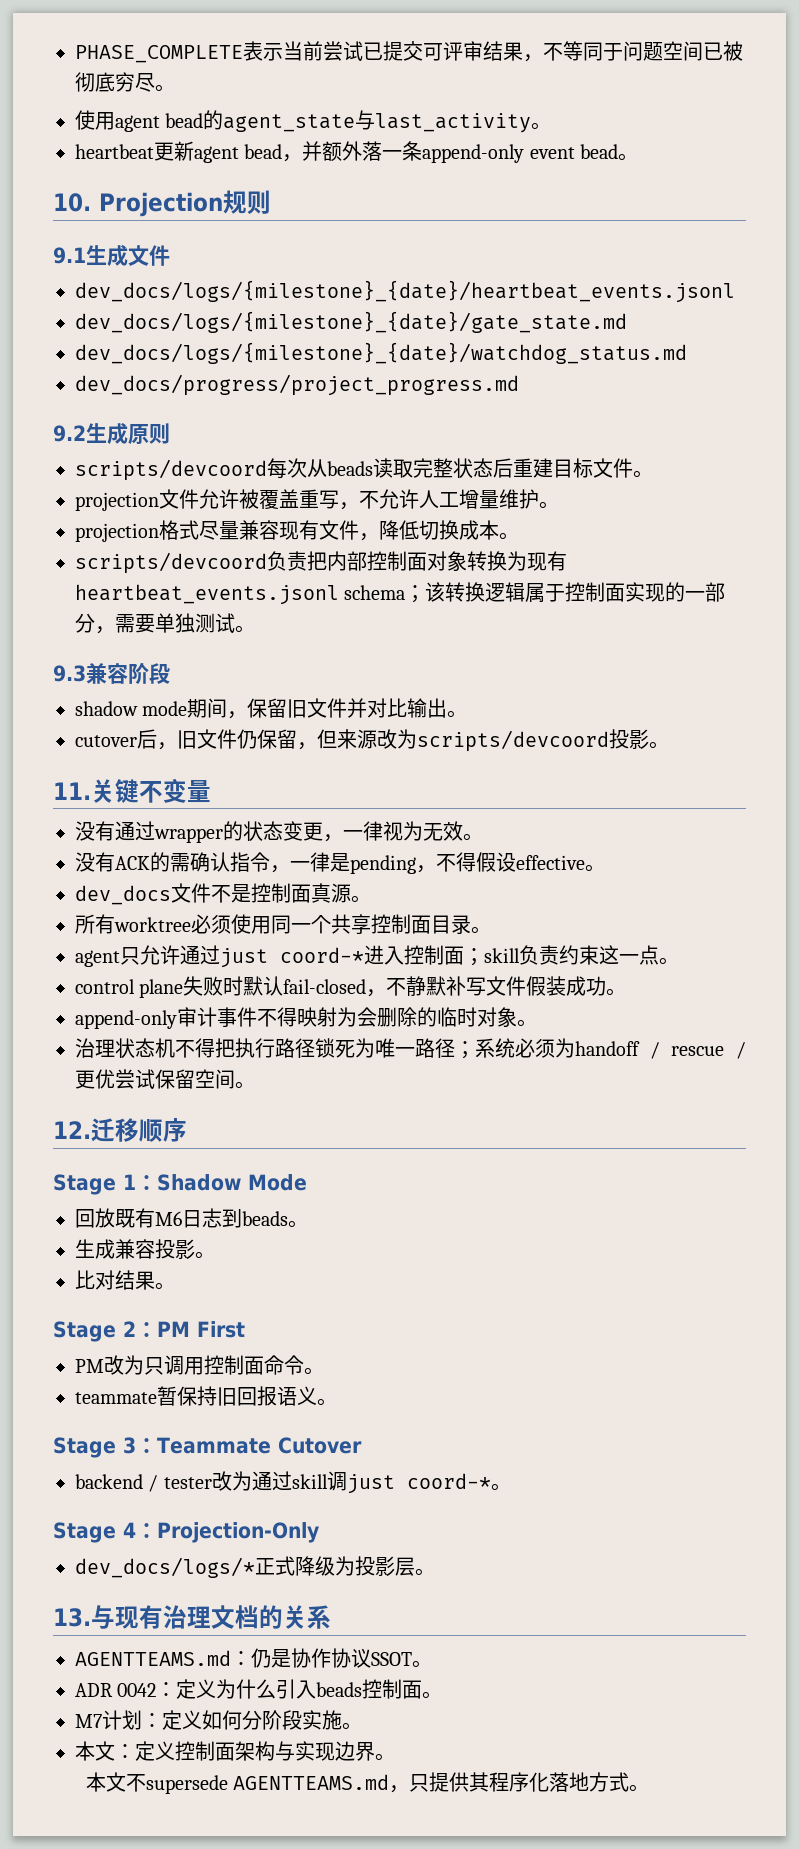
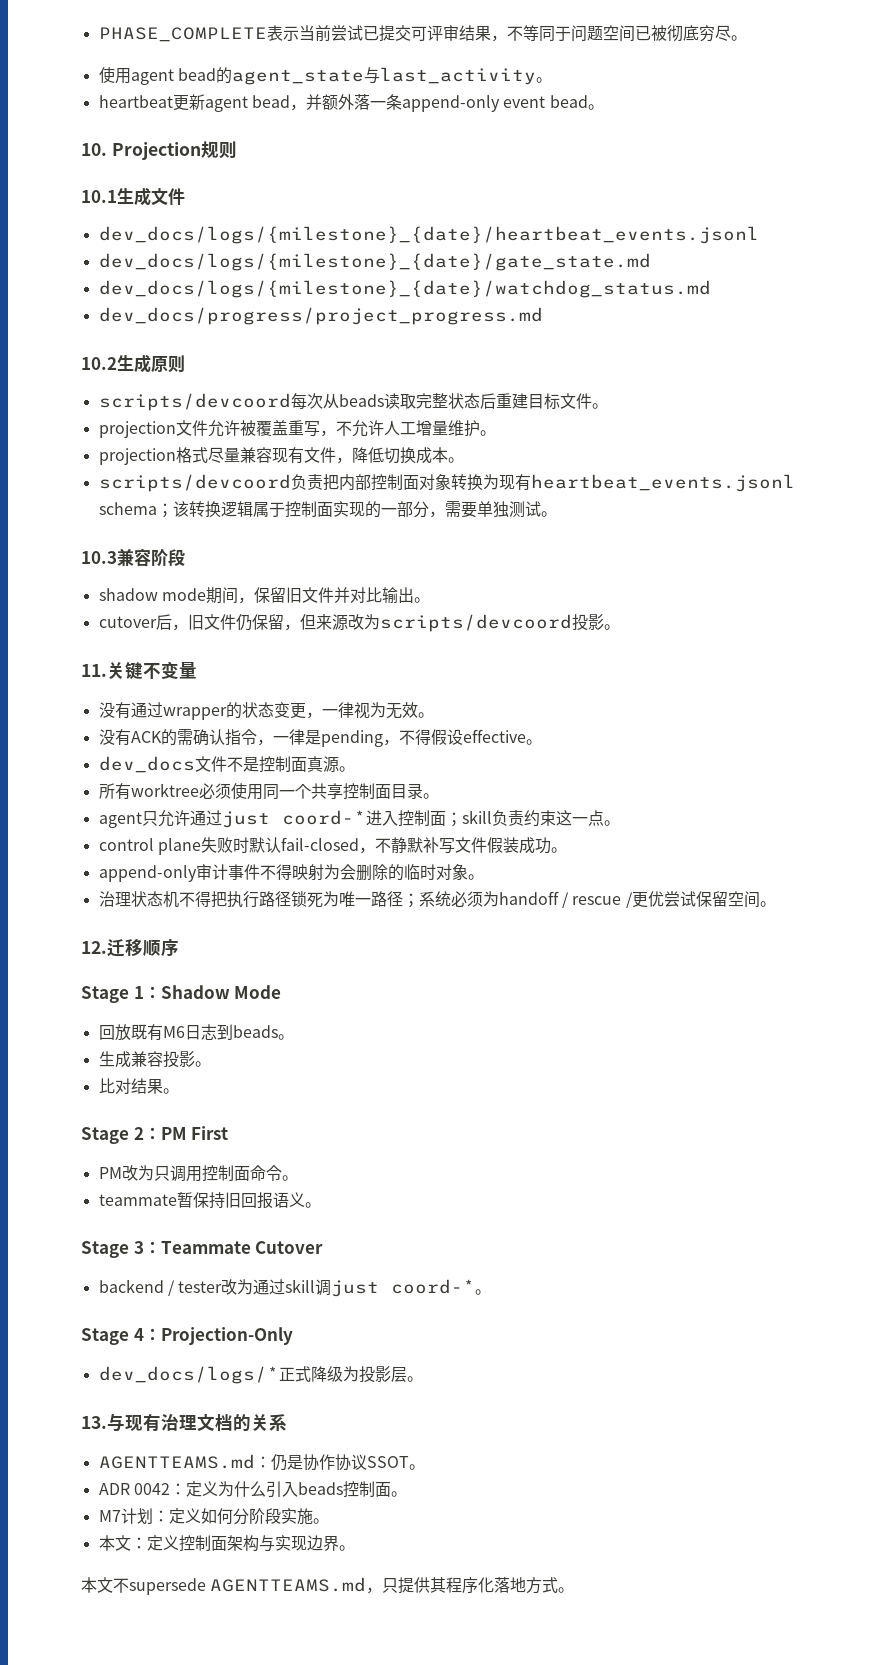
- 9.1生成文件
+ 10.1生成文件
- 9.2生成原则
+ 10.2生成原则
- 9.3兼容阶段
+ 10.3兼容阶段

